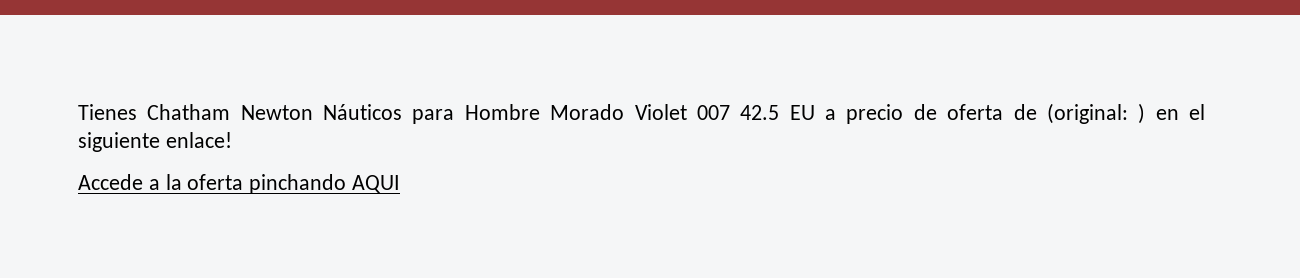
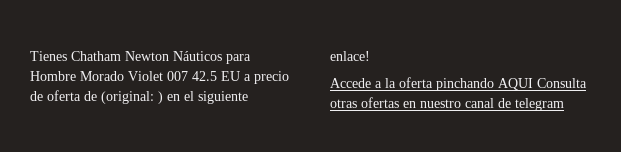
- Accede a la oferta pinchando AQUI
+ Accede a la oferta pinchando AQUI Consulta otras ofertas en nuestro canal de telegram

